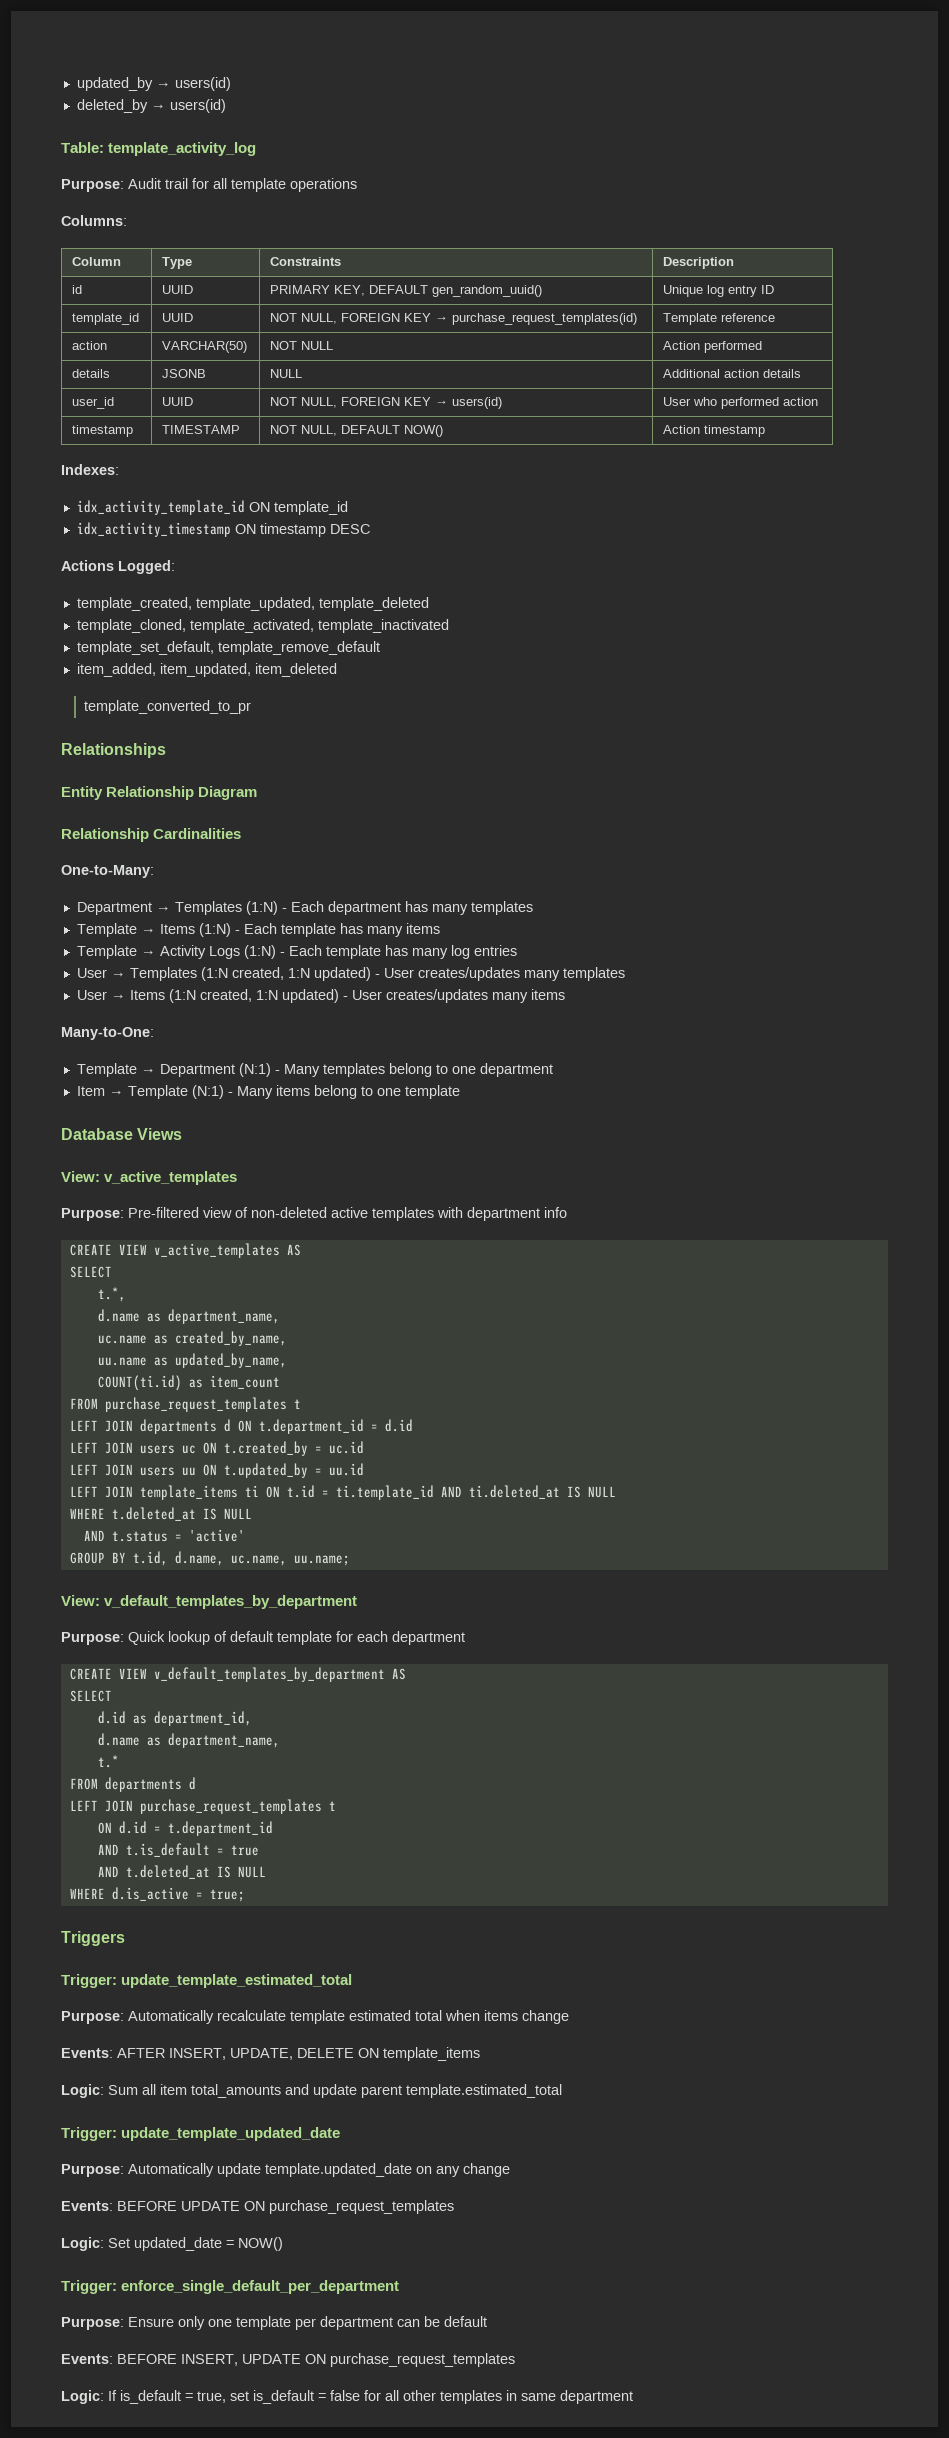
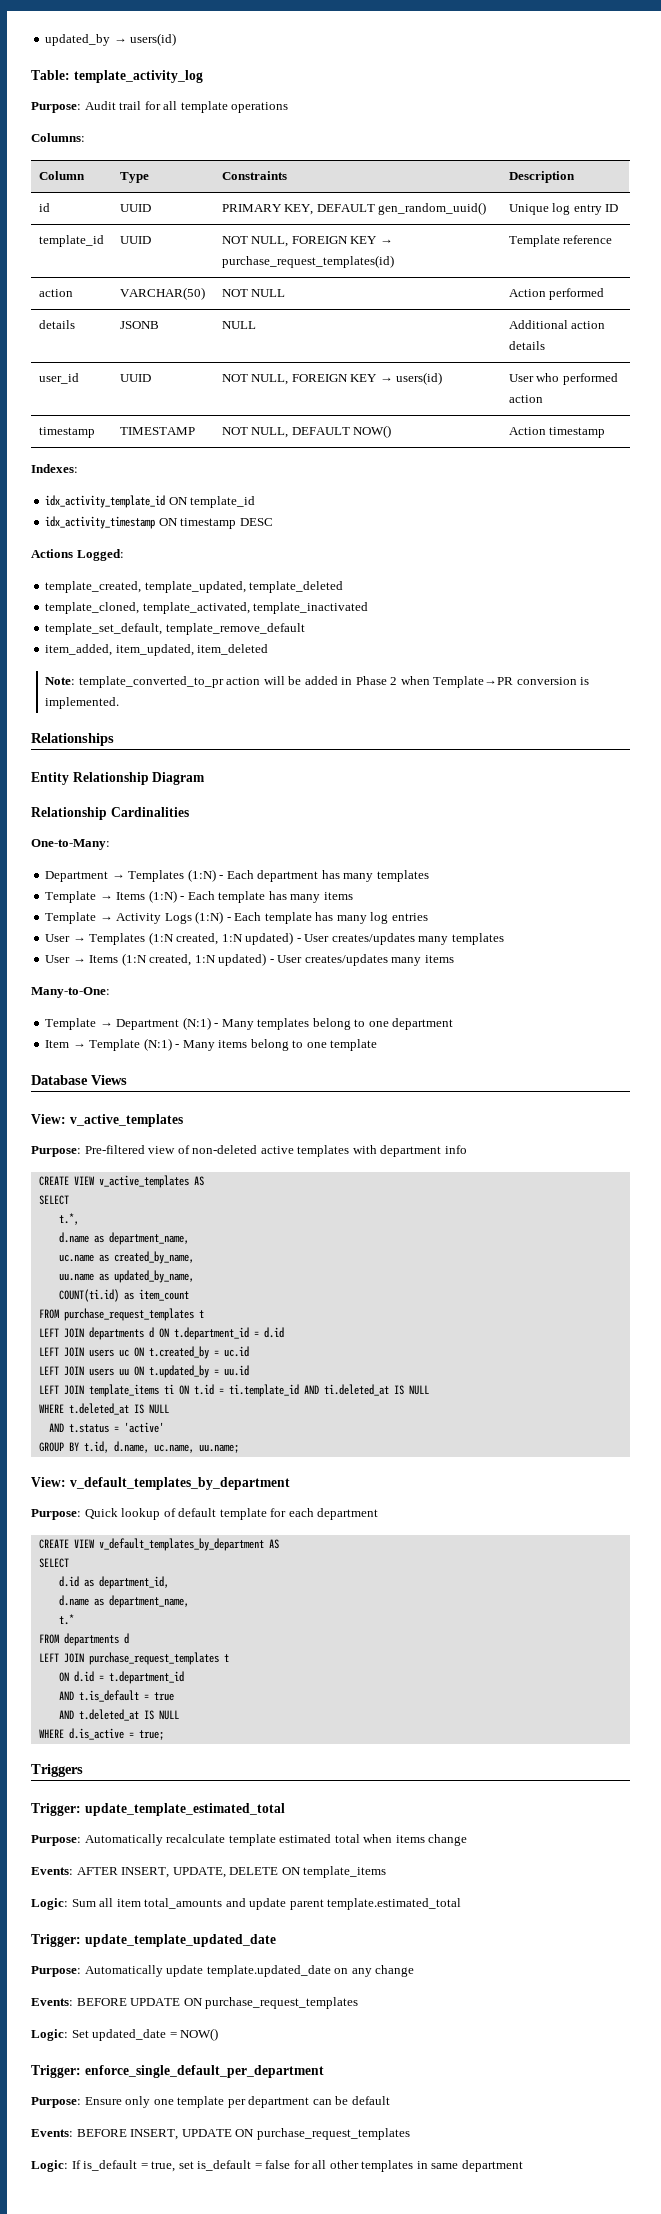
- deleted_by → users(id)
- template_converted_to_pr
+ Note: template_converted_to_pr action will be added in Phase 2 when Template→PR conversion is implemented.

